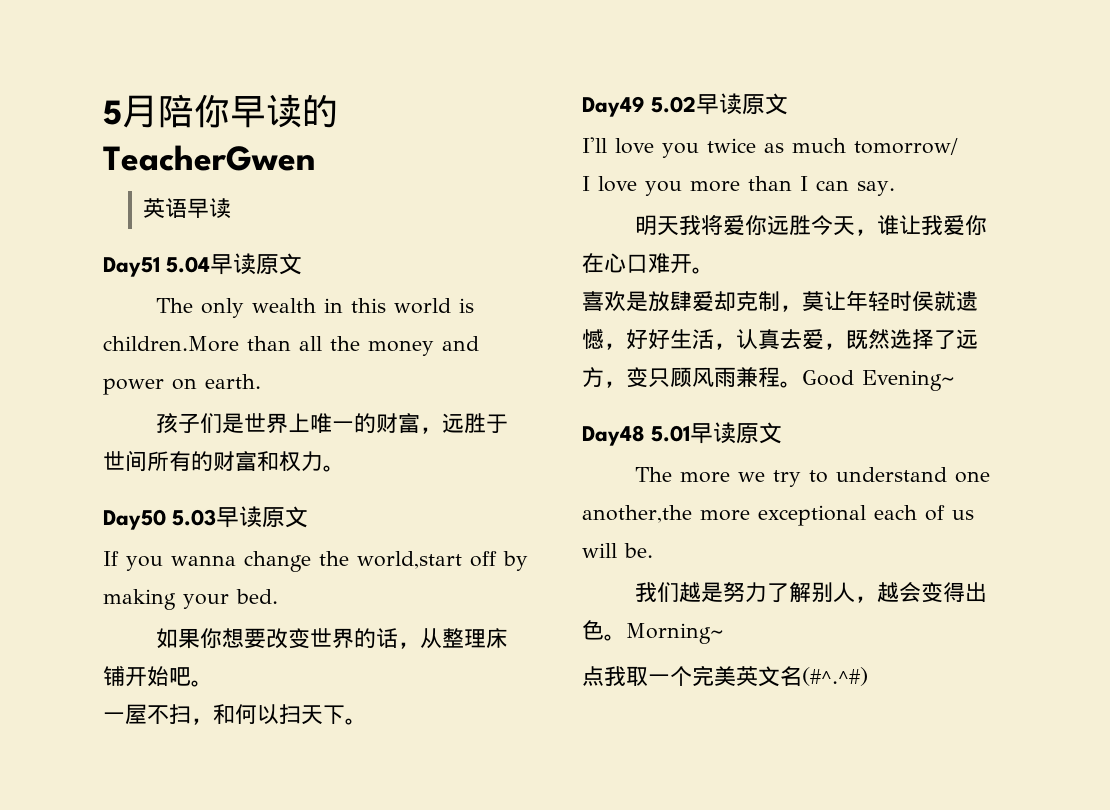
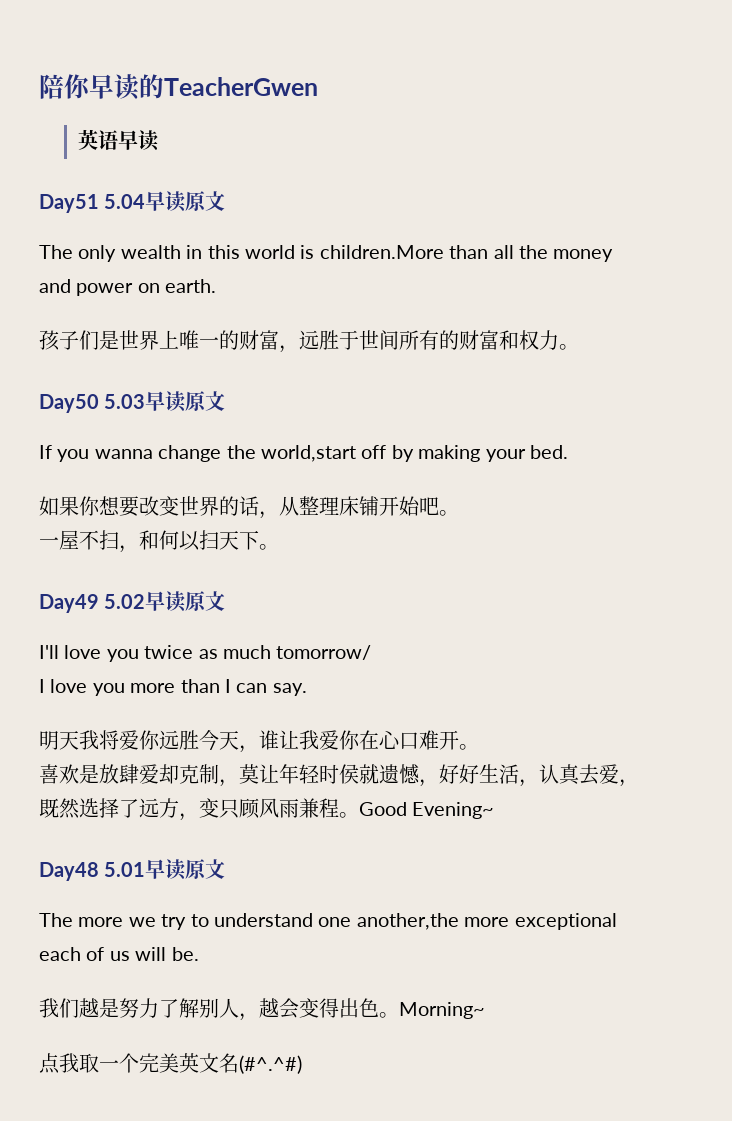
- 5月陪你早读的TeacherGwen
+ 陪你早读的TeacherGwen

